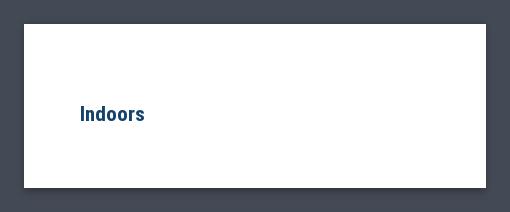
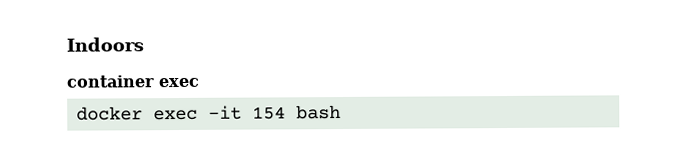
+ container exec
+ docker exec -it 154 bash

